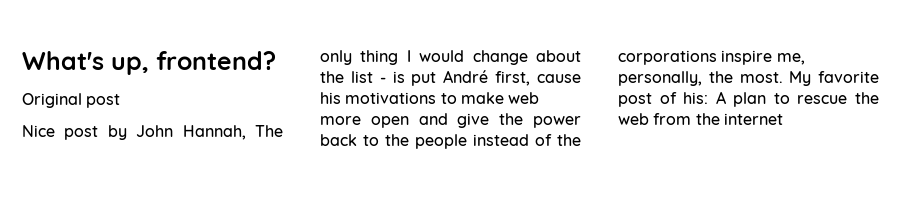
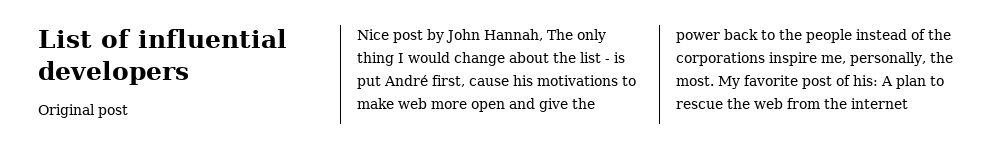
- What's up, frontend?
+ List of influential developers

